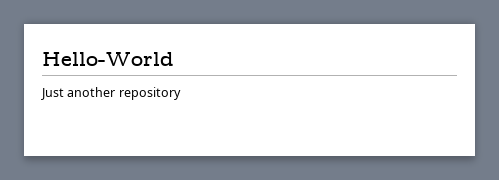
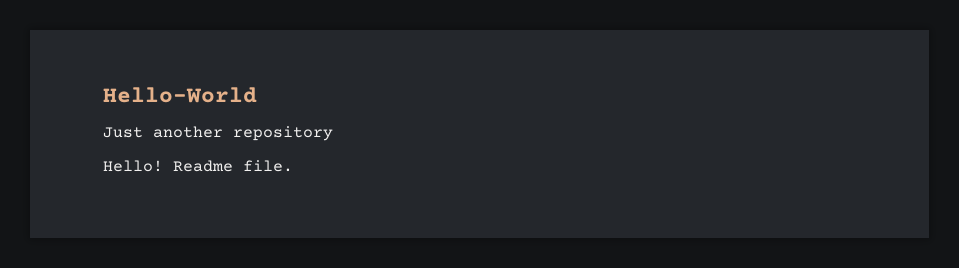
+ Hello! Readme file.

